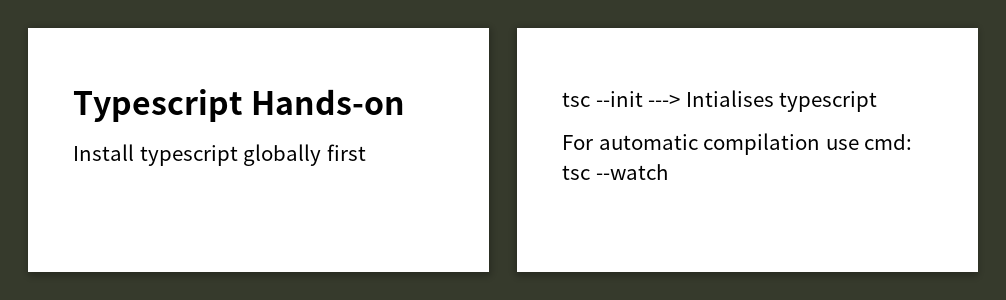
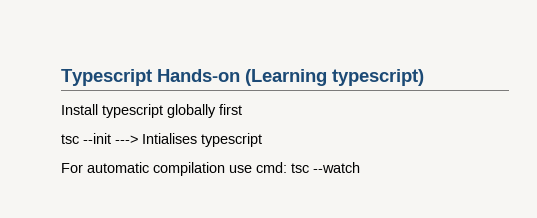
- Typescript Hands-on
+ Typescript Hands-on (Learning typescript)

